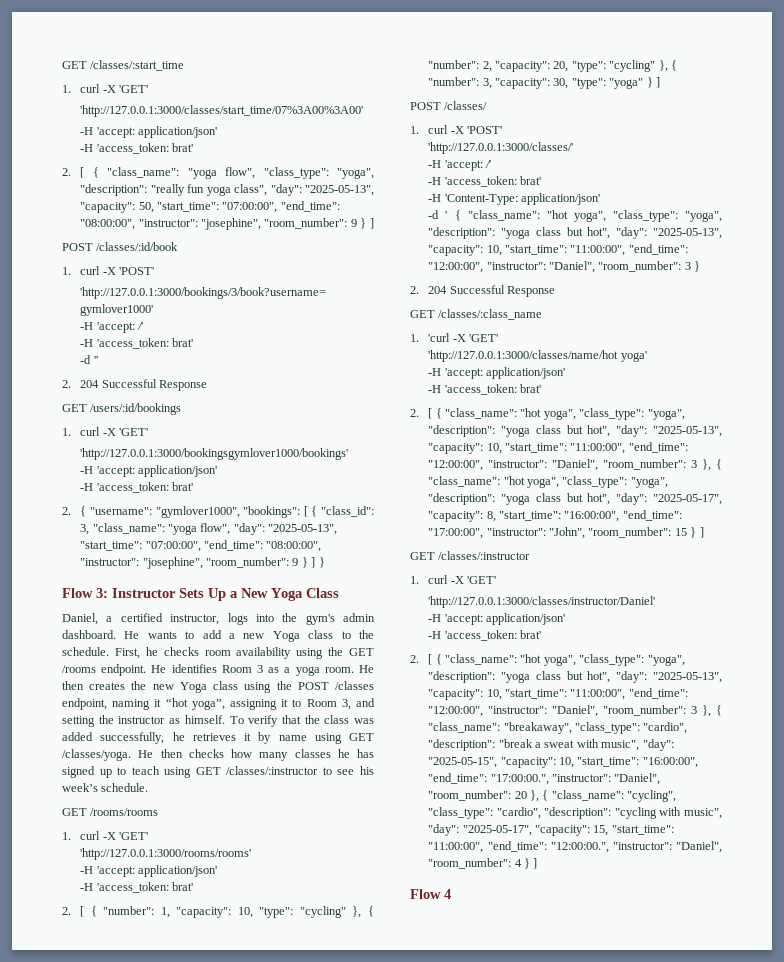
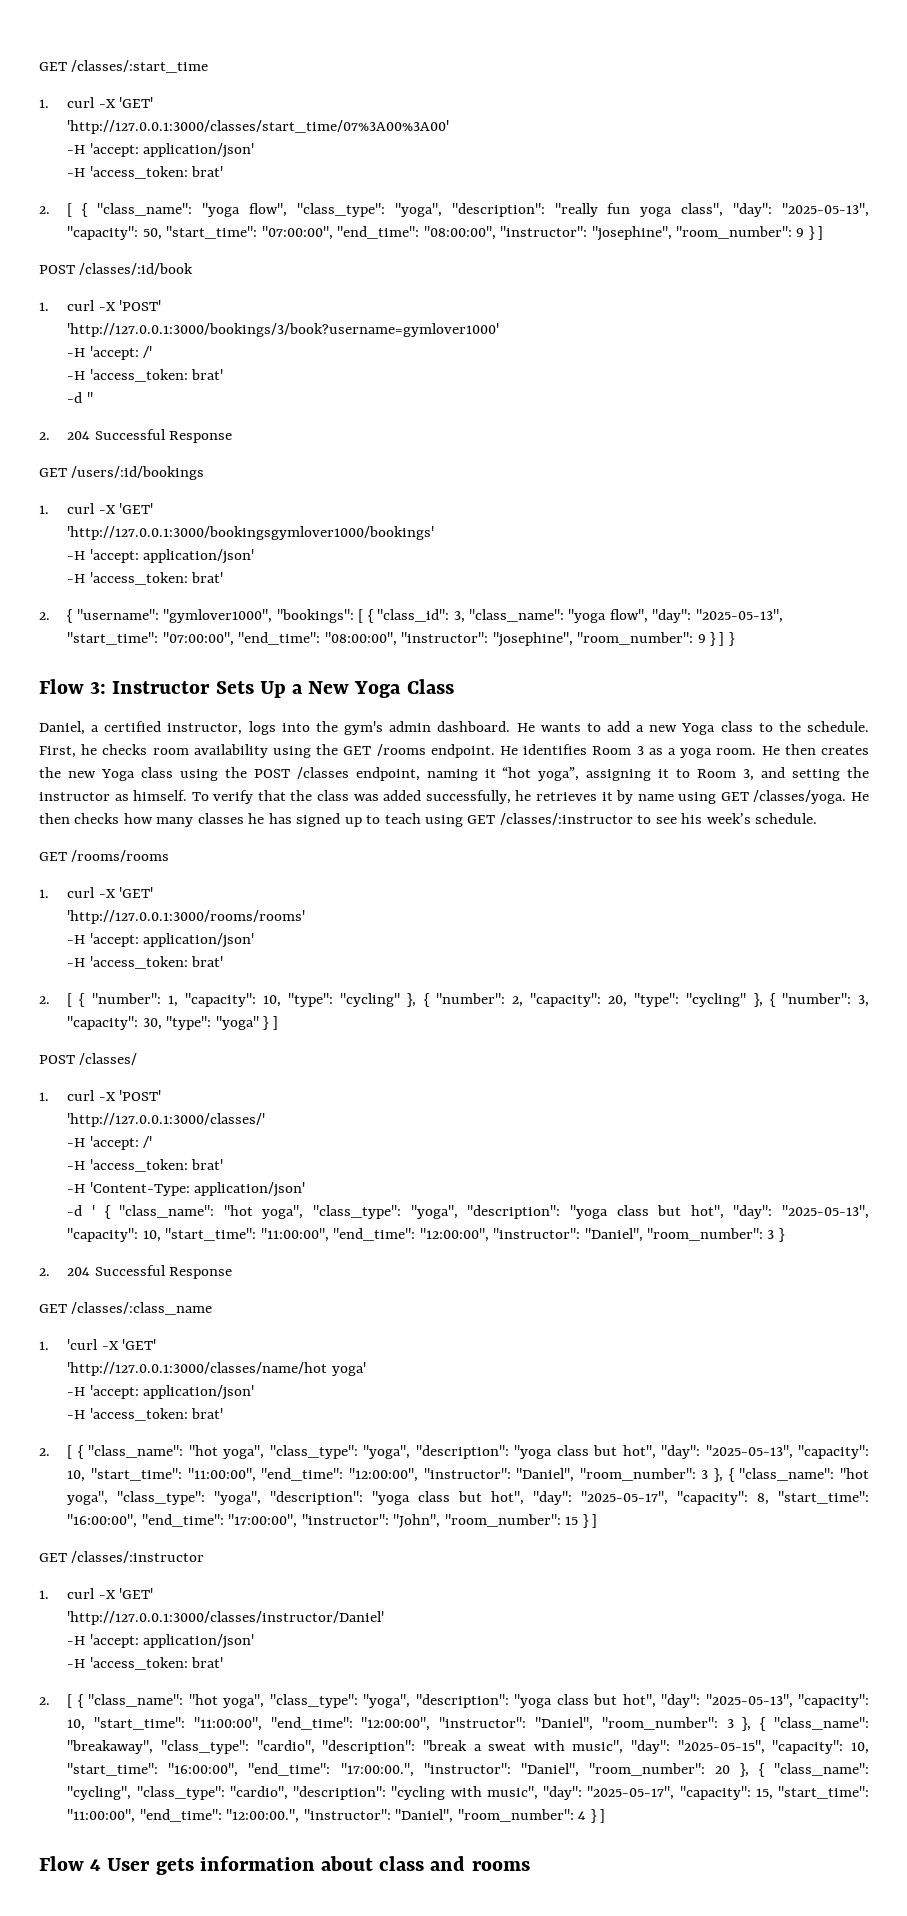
- Flow 4
+ Flow 4 User gets information about class and rooms

